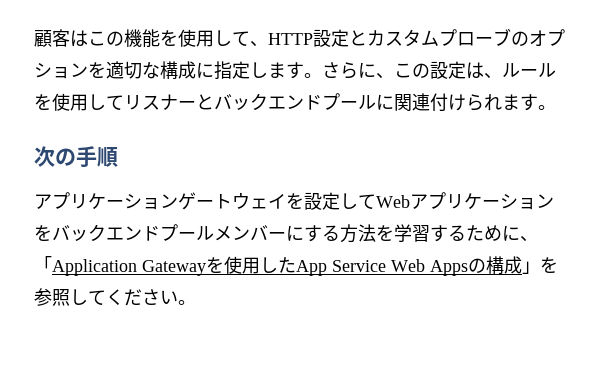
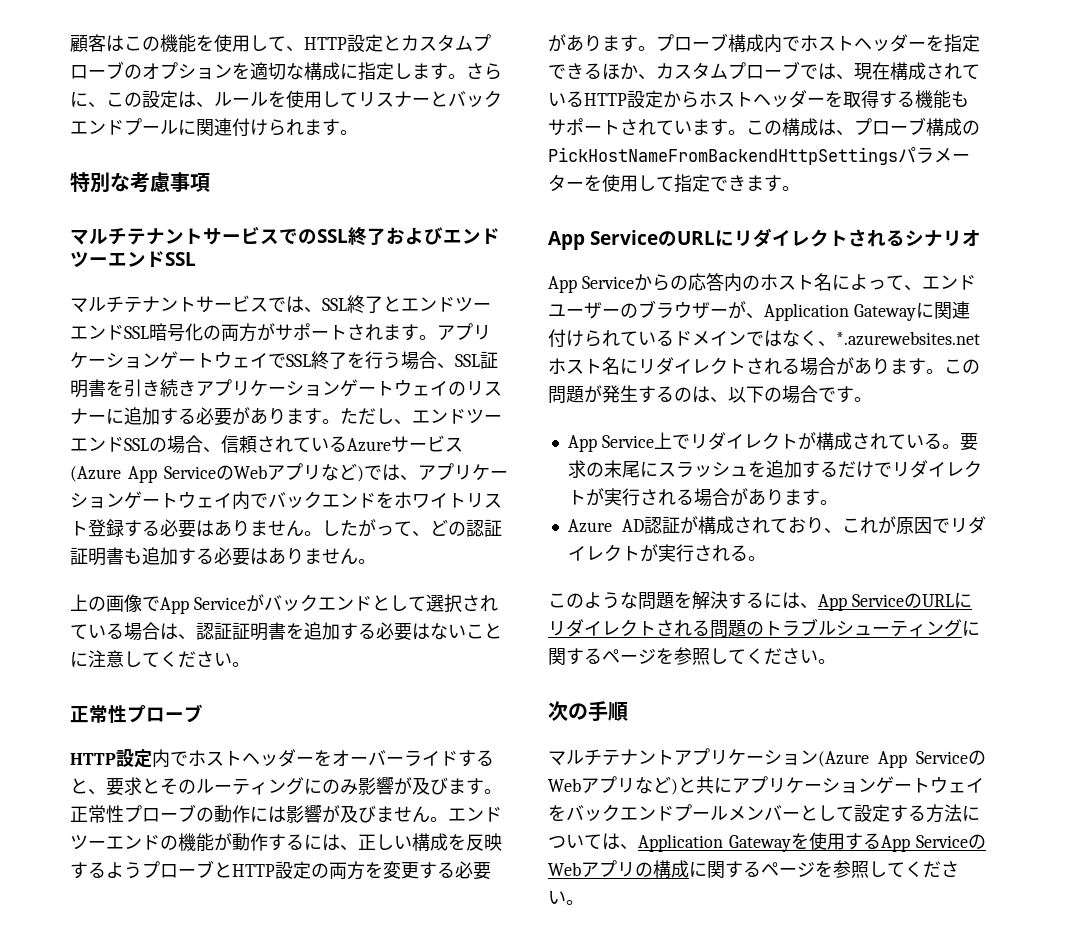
+ 特別な考慮事項
+ マルチテナントサービスでのSSL終了およびエンドツーエンドSSL
+ マルチテナントサービスでは、SSL終了とエンドツーエンドSSL暗号化の両方がサポートされます。アプリケーションゲートウェイでSSL終了を行う場合、SSL証明書を引き続きアプリケーションゲートウェイのリスナーに追加する必要があります。ただし、エンドツーエンドSSLの場合、信頼されているAzureサービス(Azure App ServiceのWebアプリなど)では、アプリケーションゲートウェイ内でバックエンドをホワイトリスト登録する必要はありません。したがって、どの認証証明書も追加する必要はありません。
+ 上の画像でApp Serviceがバックエンドとして選択されている場合は、認証証明書を追加する必要はないことに注意してください。
+ 正常性プローブ
+ HTTP設定内でホストヘッダーをオーバーライドすると、要求とそのルーティングにのみ影響が及びます。正常性プローブの動作には影響が及びません。エンドツーエンドの機能が動作するには、正しい構成を反映するようプローブとHTTP設定の両方を変更する必要があります。プローブ構成内でホストヘッダーを指定できるほか、カスタムプローブでは、現在構成されているHTTP設定からホストヘッダーを取得する機能もサポートされています。この構成は、プローブ構成のPickHostNameFromBackendHttpSettingsパラメーターを使用して指定できます。
+ App ServiceのURLにリダイレクトされるシナリオ
+ App Serviceからの応答内のホスト名によって、エンドユーザーのブラウザーが、Application Gatewayに関連付けられているドメインではなく、*.azurewebsites.netホスト名にリダイレクトされる場合があります。この問題が発生するのは、以下の場合です。
+ App Service上でリダイレクトが構成されている。要求の末尾にスラッシュを追加するだけでリダイレクトが実行される場合があります。
+ Azure AD認証が構成されており、これが原因でリダイレクトが実行される。
+ このような問題を解決するには、App ServiceのURLにリダイレクトされる問題のトラブルシューティングに関するページを参照してください。
  次の手順
- アプリケーションゲートウェイを設定してWebアプリケーションをバックエンドプールメンバーにする方法を学習するために、「Application Gatewayを使用したApp Service Web Appsの構成」を参照してください。
+ マルチテナントアプリケーション(Azure App ServiceのWebアプリなど)と共にアプリケーションゲートウェイをバックエンドプールメンバーとして設定する方法については、Application Gatewayを使用するApp ServiceのWebアプリの構成に関するページを参照してください。

